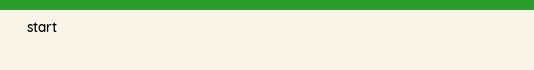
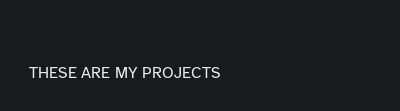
- start
+ THESE ARE MY PROJECTS

